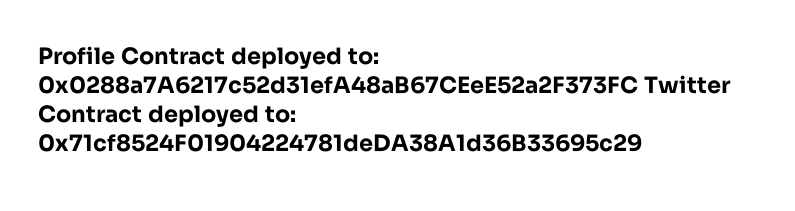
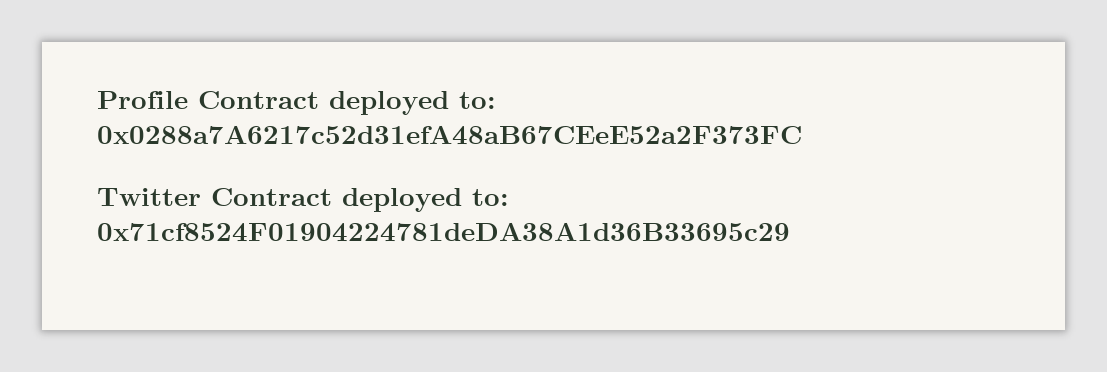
- Profile Contract deployed to: 0x0288a7A6217c52d31efA48aB67CEeE52a2F373FC Twitter Contract deployed to: 0x71cf8524F01904224781deDA38A1d36B33695c29
+ Profile Contract deployed to: 0x0288a7A6217c52d31efA48aB67CEeE52a2F373FC
+ Twitter Contract deployed to: 0x71cf8524F01904224781deDA38A1d36B33695c29

